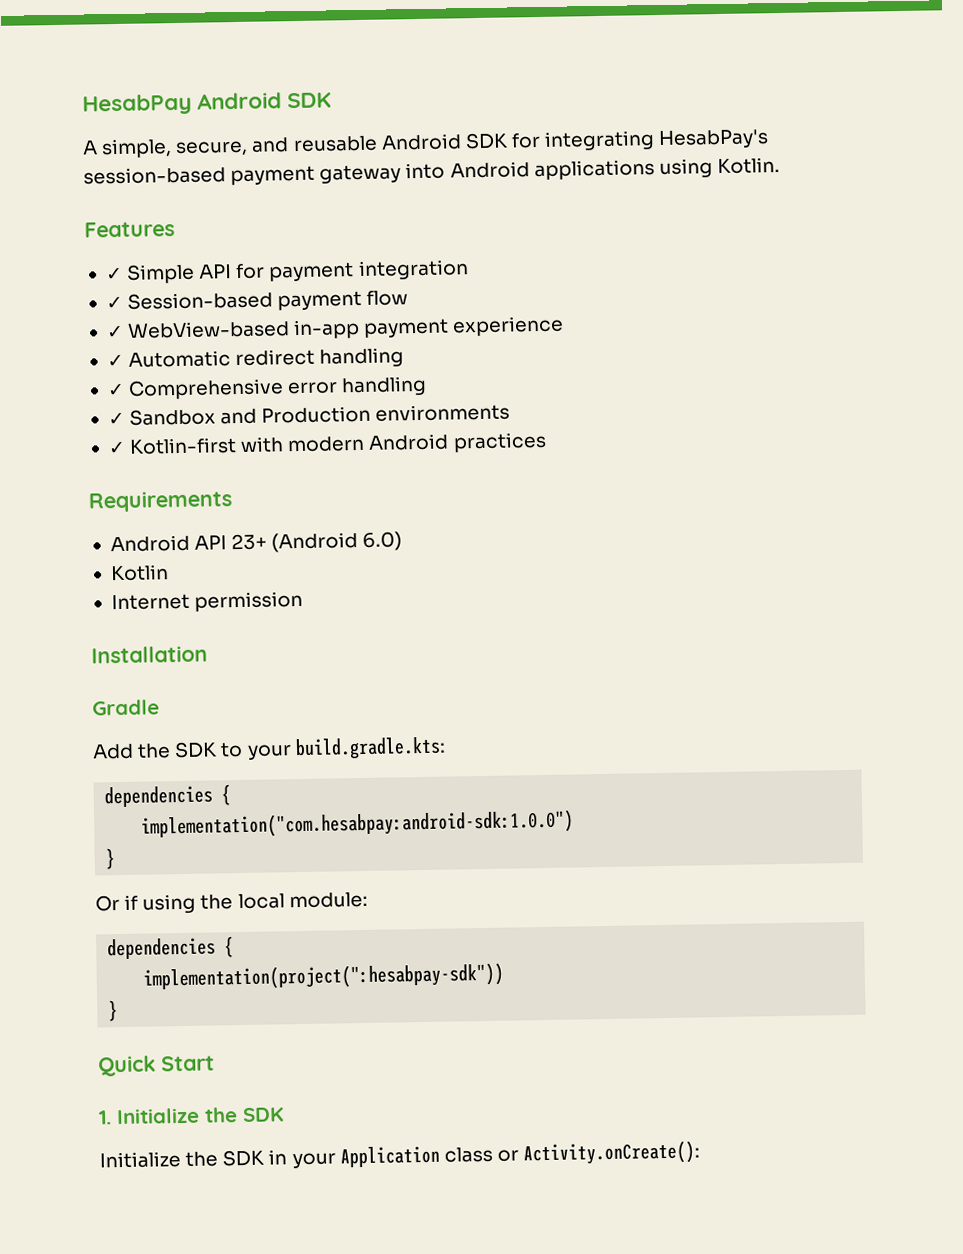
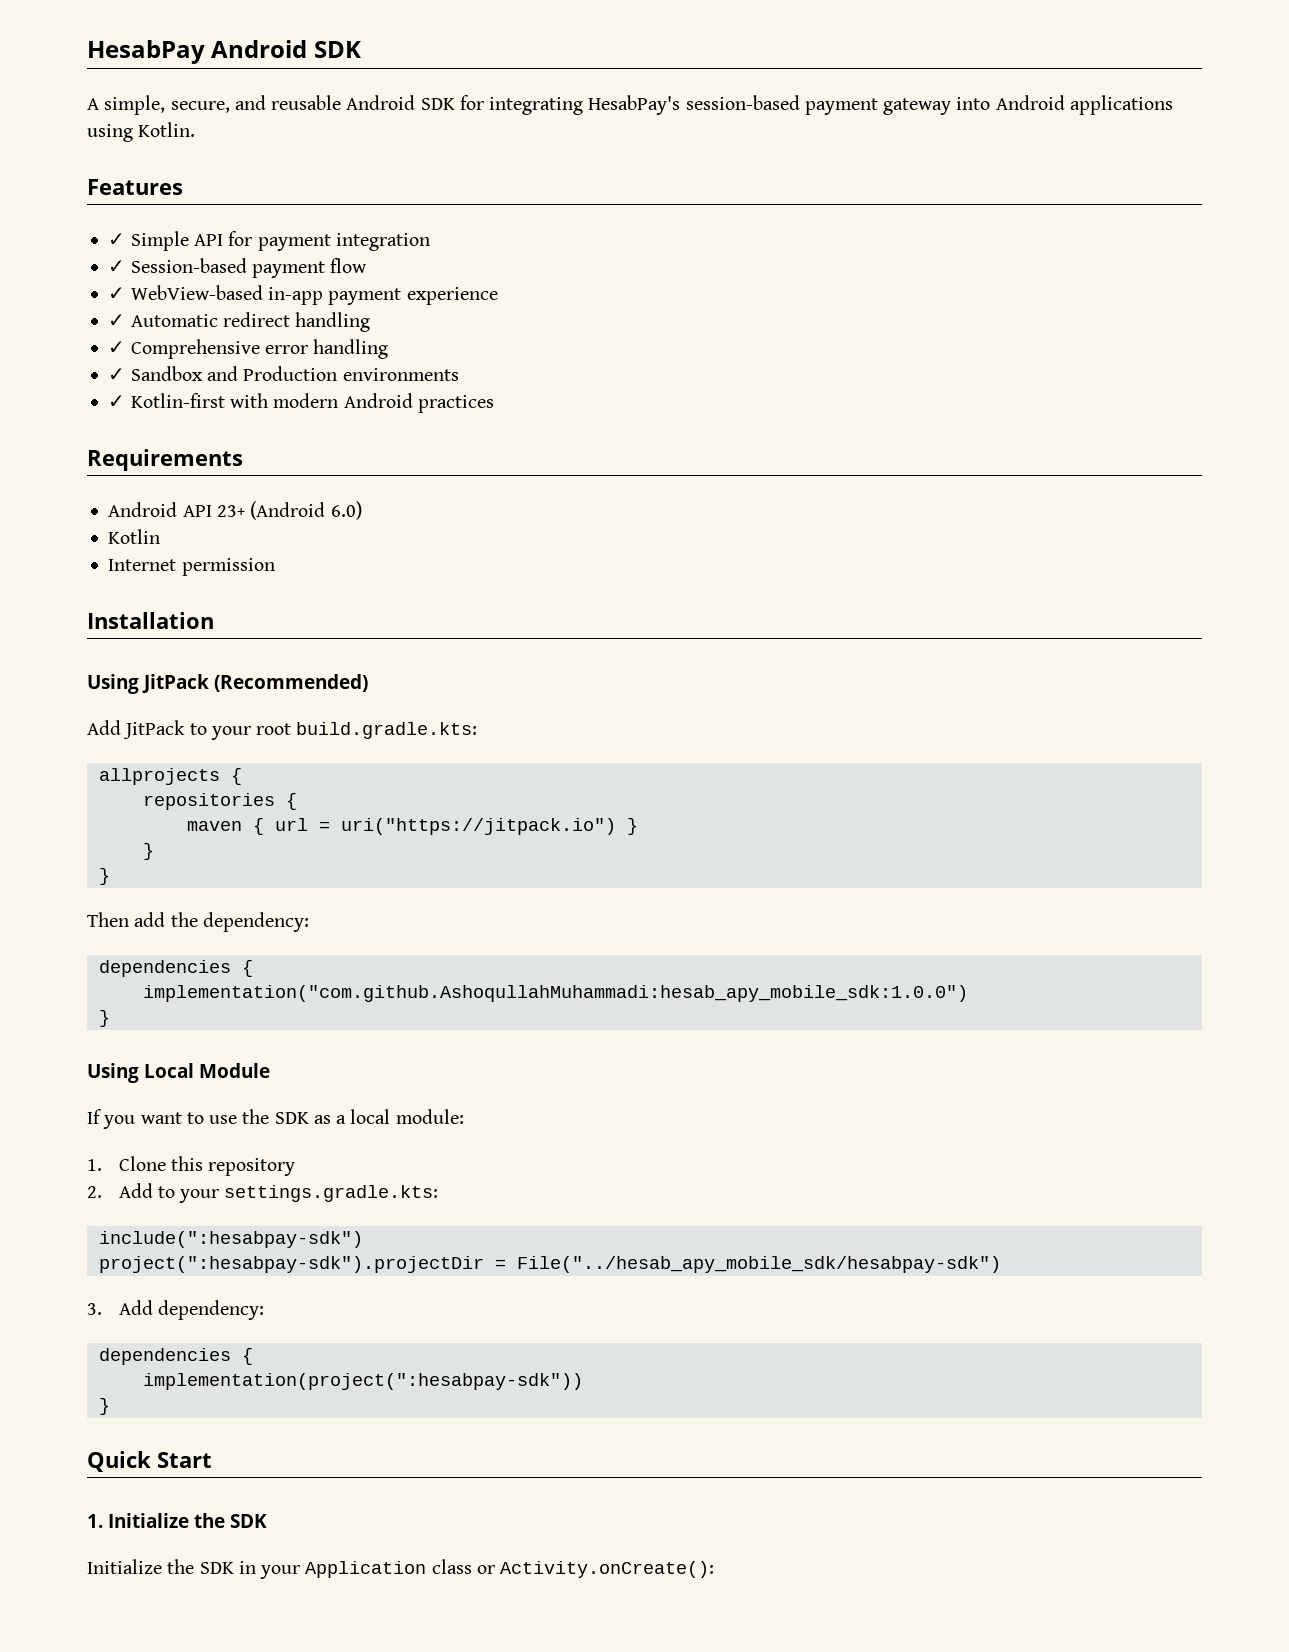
- Gradle
- Add the SDK to your build.gradle.kts:
+ Using JitPack (Recommended)
+ Add JitPack to your root build.gradle.kts:
+ allprojects {
+ repositories {
+ maven { url = uri("https://jitpack.io") }
+ }
+ }
+ Then add the dependency:
  dependencies {
- implementation("com.hesabpay:android-sdk:1.0.0")
+ implementation("com.github.AshoqullahMuhammadi:hesab_apy_mobile_sdk:1.0.0")
  }
- Or if using the local module:
+ Using Local Module
+ If you want to use the SDK as a local module:
+ 1. Clone this repository
+ 2. Add to your settings.gradle.kts:
+ include(":hesabpay-sdk")
+ project(":hesabpay-sdk").projectDir = File("../hesab_apy_mobile_sdk/hesabpay-sdk")
+ 3. Add dependency:

